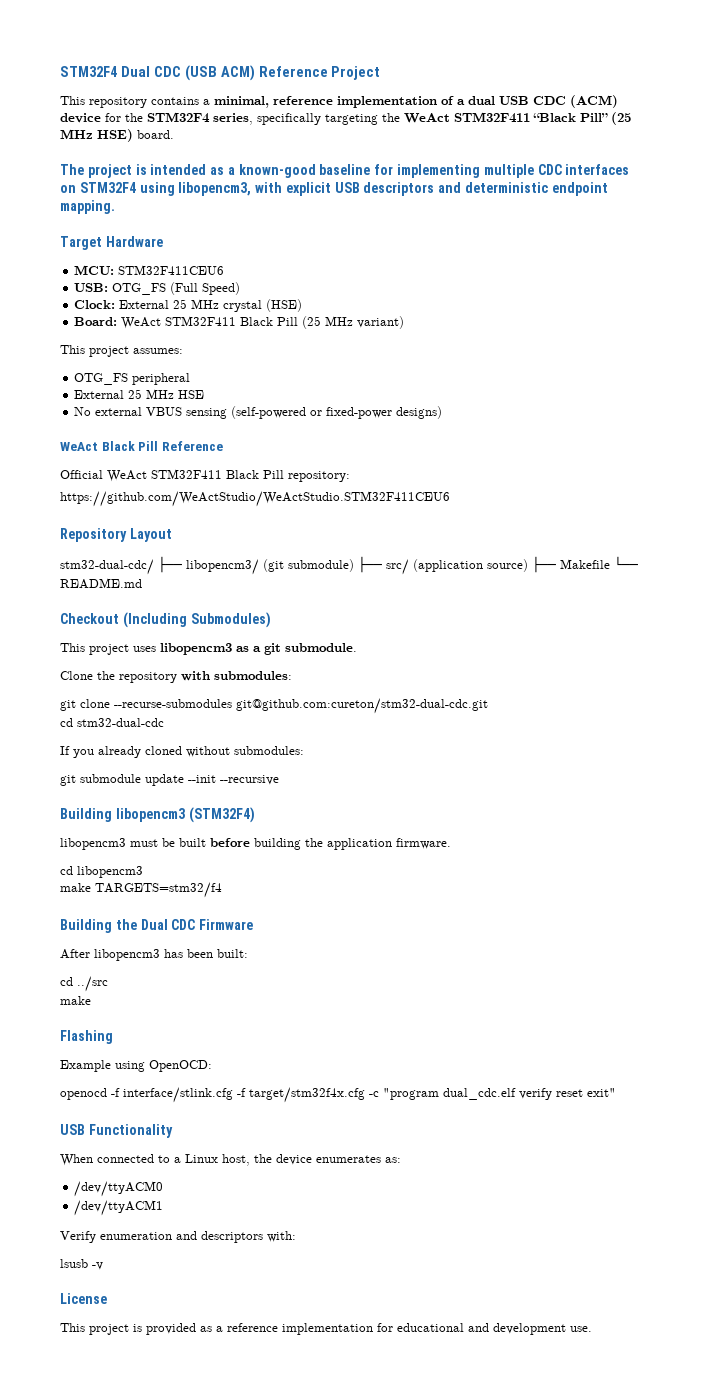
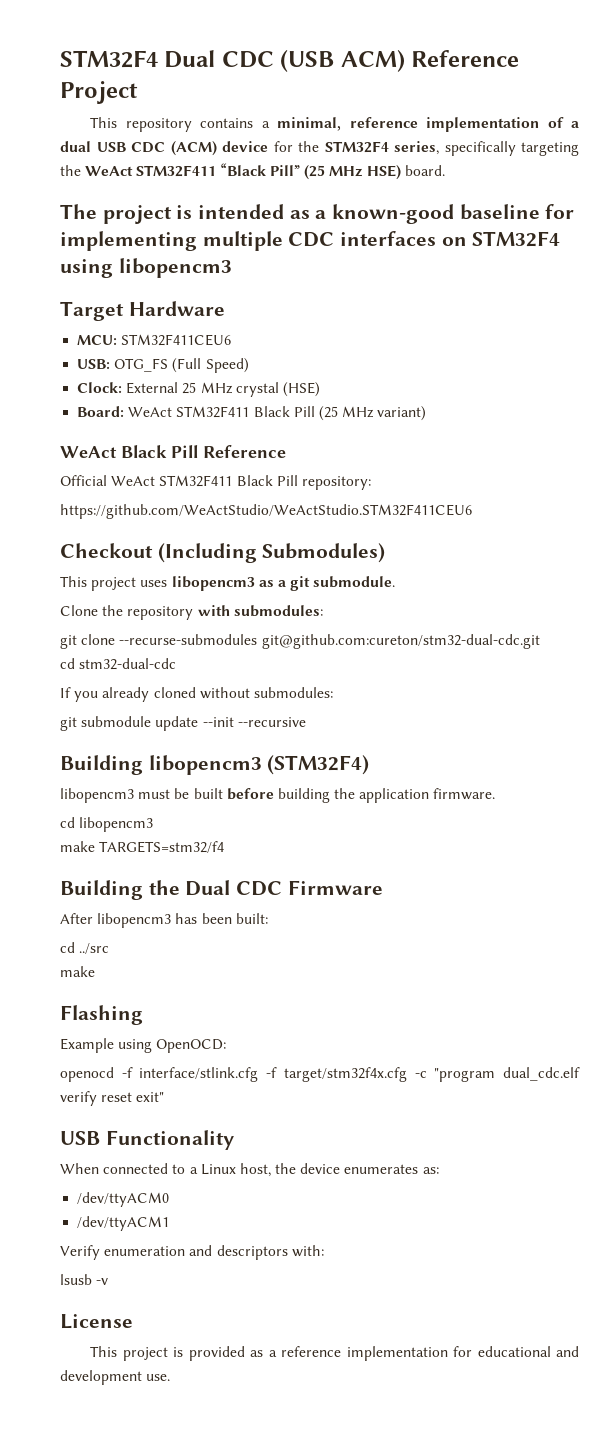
- The project is intended as a known-good baseline for implementing multiple CDC interfaces on STM32F4 using libopencm3, with explicit USB descriptors and deterministic endpoint mapping.
+ The project is intended as a known-good baseline for implementing multiple CDC interfaces on STM32F4 using libopencm3
- This project assumes:
- OTG_FS peripheral
- External 25 MHz HSE
- No external VBUS sensing (self-powered or fixed-power designs)
- Repository Layout
- stm32-dual-cdc/ ├── libopencm3/ (git submodule) ├── src/ (application source) ├── Makefile └── README.md

